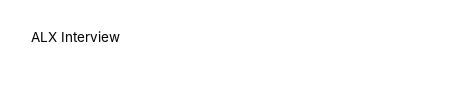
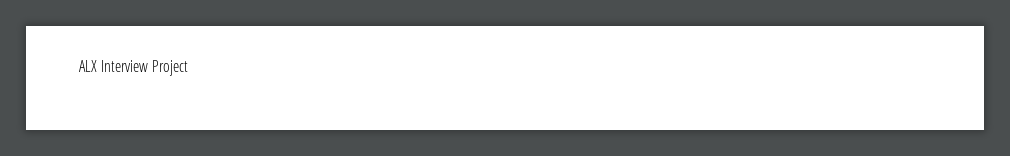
- ALX Interview
+ ALX Interview Project

